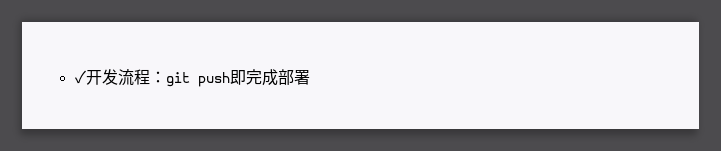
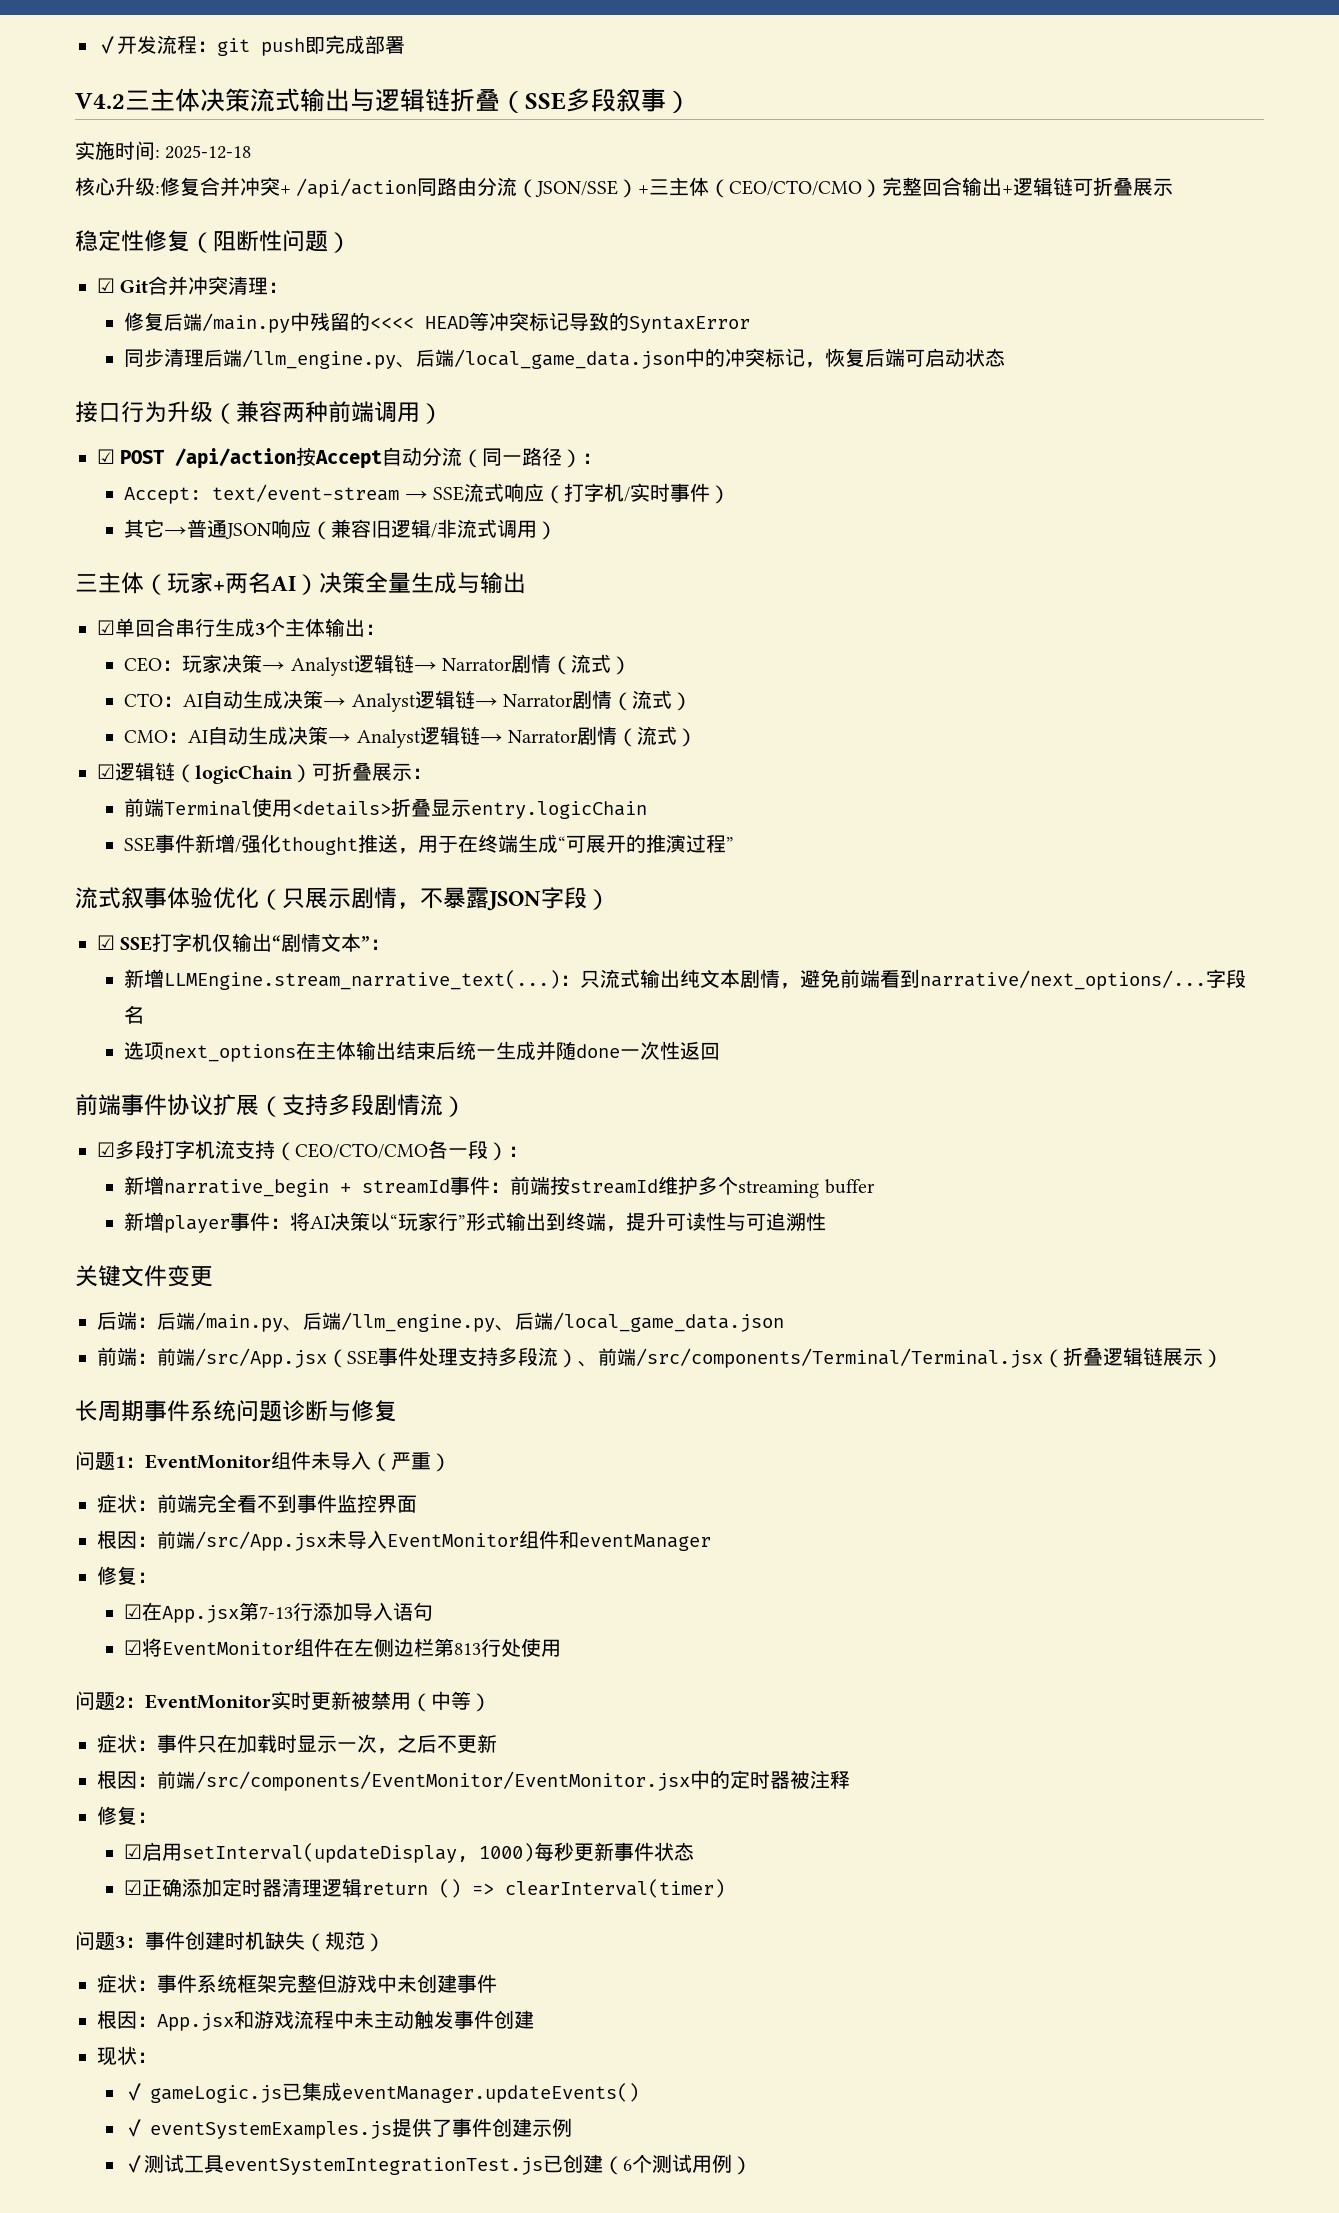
+ V4.2三主体决策流式输出与逻辑链折叠（SSE多段叙事）
+ 实施时间: 2025-12-18
+ 核心升级:修复合并冲突+ /api/action同路由分流（JSON/SSE）+三主体（CEO/CTO/CMO）完整回合输出+逻辑链可折叠展示
+ 稳定性修复（阻断性问题）
+ ☑ Git合并冲突清理：
+ 修复后端/main.py中残留的<<<< HEAD等冲突标记导致的SyntaxError
+ 同步清理后端/llm_engine.py、后端/local_game_data.json中的冲突标记，恢复后端可启动状态
+ 接口行为升级（兼容两种前端调用）
+ ☑ POST /api/action按Accept自动分流（同一路径）：
+ Accept: text/event-stream → SSE流式响应（打字机/实时事件）
+ 其它→普通JSON响应（兼容旧逻辑/非流式调用）
+ 三主体（玩家+两名AI）决策全量生成与输出
+ ☑单回合串行生成3个主体输出：
+ CEO：玩家决策→ Analyst逻辑链→ Narrator剧情（流式）
+ CTO：AI自动生成决策→ Analyst逻辑链→ Narrator剧情（流式）
+ CMO：AI自动生成决策→ Analyst逻辑链→ Narrator剧情（流式）
+ ☑逻辑链（logicChain）可折叠展示：
+ 前端Terminal使用<details>折叠显示entry.logicChain
+ SSE事件新增/强化thought推送，用于在终端生成“可展开的推演过程”
+ 流式叙事体验优化（只展示剧情，不暴露JSON字段）
+ ☑ SSE打字机仅输出“剧情文本”：
+ 新增LLMEngine.stream_narrative_text(...)：只流式输出纯文本剧情，避免前端看到narrative/next_options/...字段名
+ 选项next_options在主体输出结束后统一生成并随done一次性返回
+ 前端事件协议扩展（支持多段剧情流）
+ ☑多段打字机流支持（CEO/CTO/CMO各一段）：
+ 新增narrative_begin + streamId事件：前端按streamId维护多个streaming buffer
+ 新增player事件：将AI决策以“玩家行”形式输出到终端，提升可读性与可追溯性
+ 关键文件变更
+ 后端：后端/main.py、后端/llm_engine.py、后端/local_game_data.json
+ 前端：前端/src/App.jsx（SSE事件处理支持多段流）、前端/src/components/Terminal/Terminal.jsx（折叠逻辑链展示）
+ 长周期事件系统问题诊断与修复
+ 问题1：EventMonitor组件未导入（严重）
+ 症状：前端完全看不到事件监控界面
+ 根因：前端/src/App.jsx未导入EventMonitor组件和eventManager
+ 修复：
+ ☑在App.jsx第7-13行添加导入语句
+ ☑将EventMonitor组件在左侧边栏第813行处使用
+ 问题2：EventMonitor实时更新被禁用（中等）
+ 症状：事件只在加载时显示一次，之后不更新
+ 根因：前端/src/components/EventMonitor/EventMonitor.jsx中的定时器被注释
+ 修复：
+ ☑启用setInterval(updateDisplay, 1000)每秒更新事件状态
+ ☑正确添加定时器清理逻辑return () => clearInterval(timer)
+ 问题3：事件创建时机缺失（规范）
+ 症状：事件系统框架完整但游戏中未创建事件
+ 根因：App.jsx和游戏流程中未主动触发事件创建
+ 现状：
+ ✓ gameLogic.js已集成eventManager.updateEvents()
+ ✓ eventSystemExamples.js提供了事件创建示例
+ ✓测试工具eventSystemIntegrationTest.js已创建（6个测试用例）

